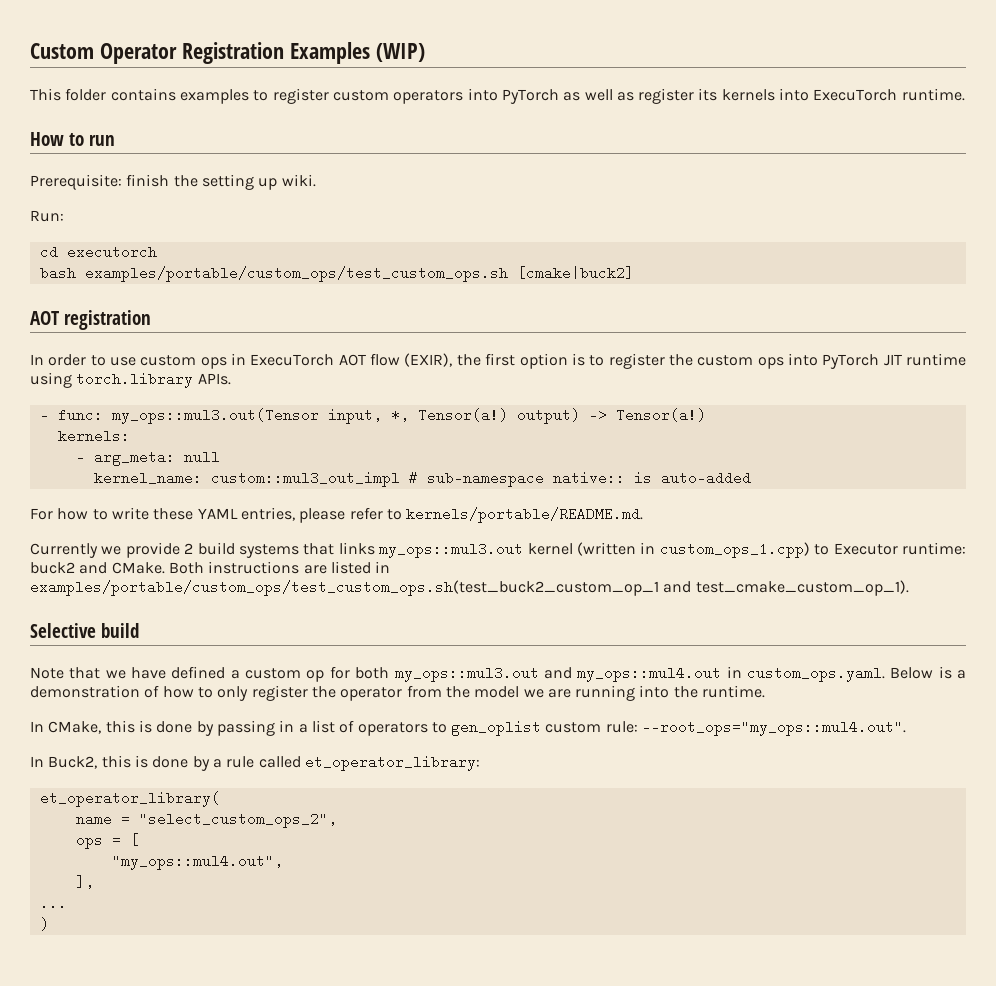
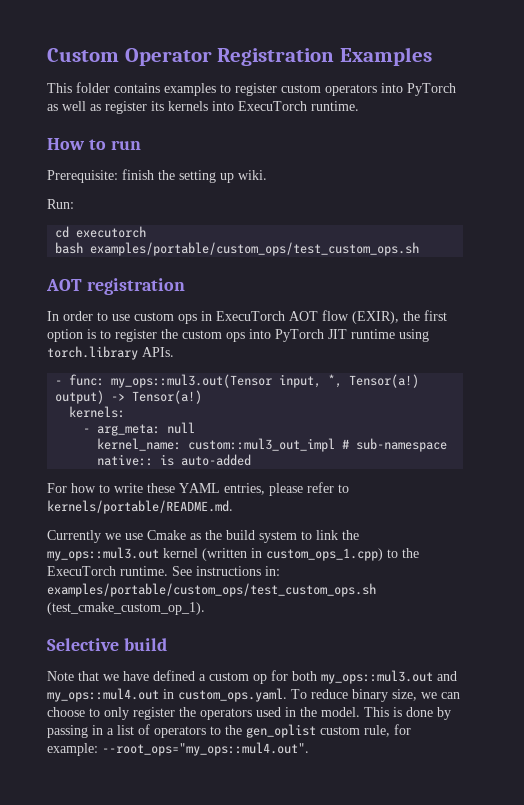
- Custom Operator Registration Examples (WIP)
+ Custom Operator Registration Examples
- bash examples/portable/custom_ops/test_custom_ops.sh [cmake|buck2]
+ bash examples/portable/custom_ops/test_custom_ops.sh
- Currently we provide 2 build systems that links my_ops::mul3.out kernel (written in custom_ops_1.cpp) to Executor runtime: buck2 and CMake. Both instructions are listed in examples/portable/custom_ops/test_custom_ops.sh(test_buck2_custom_op_1 and test_cmake_custom_op_1).
+ Currently we use Cmake as the build system to link the my_ops::mul3.out kernel (written in custom_ops_1.cpp) to the ExecuTorch runtime. See instructions in: examples/portable/custom_ops/test_custom_ops.sh (test_cmake_custom_op_1).
- Note that we have defined a custom op for both my_ops::mul3.out and my_ops::mul4.out in custom_ops.yaml. Below is a demonstration of how to only register the operator from the model we are running into the runtime.
- In CMake, this is done by passing in a list of operators to gen_oplist custom rule: --root_ops="my_ops::mul4.out".
- In Buck2, this is done by a rule called et_operator_library:
- et_operator_library(
- name = "select_custom_ops_2",
- ops = [
- "my_ops::mul4.out",
- ],
- ...
- )
+ Note that we have defined a custom op for both my_ops::mul3.out and my_ops::mul4.out in custom_ops.yaml. To reduce binary size, we can choose to only register the operators used in the model. This is done by passing in a list of operators to the gen_oplist custom rule, for example: --root_ops="my_ops::mul4.out".

